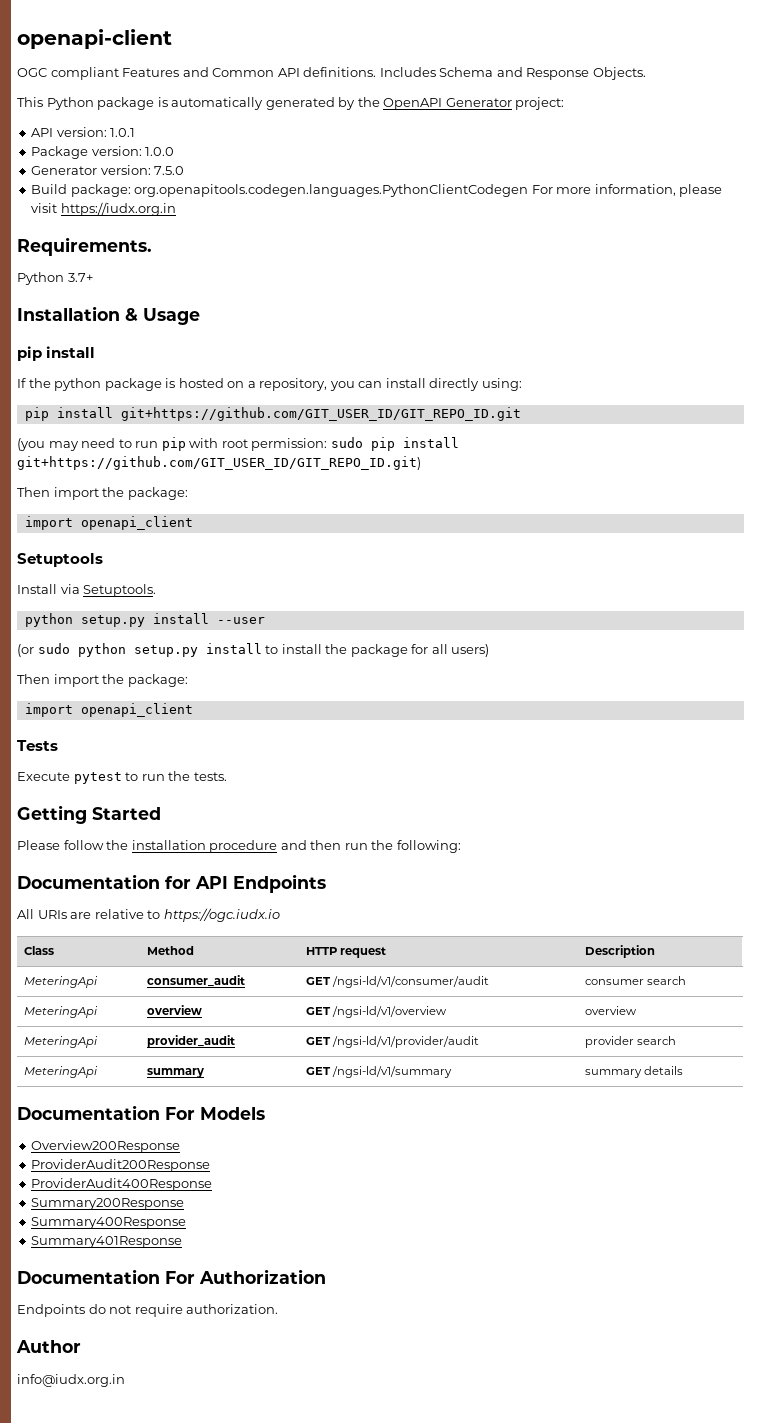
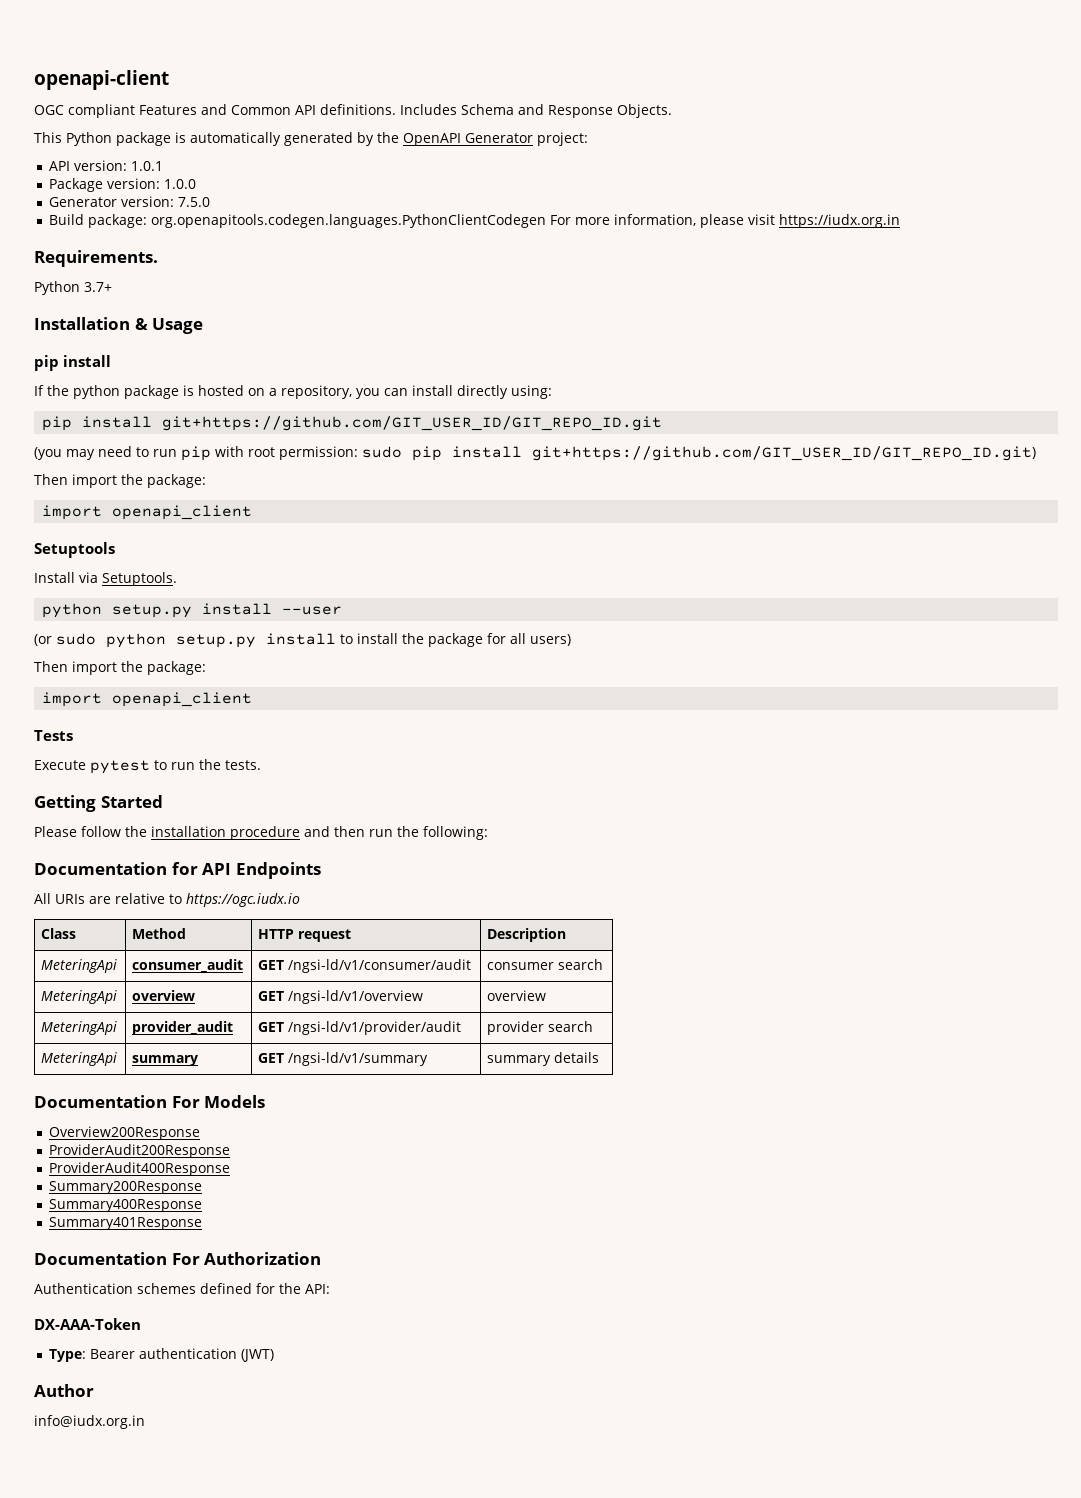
- Endpoints do not require authorization.
+ Authentication schemes defined for the API:
+ DX-AAA-Token
+ Type: Bearer authentication (JWT)

